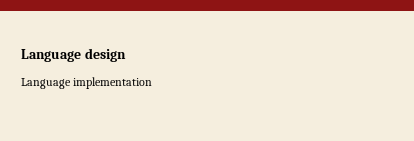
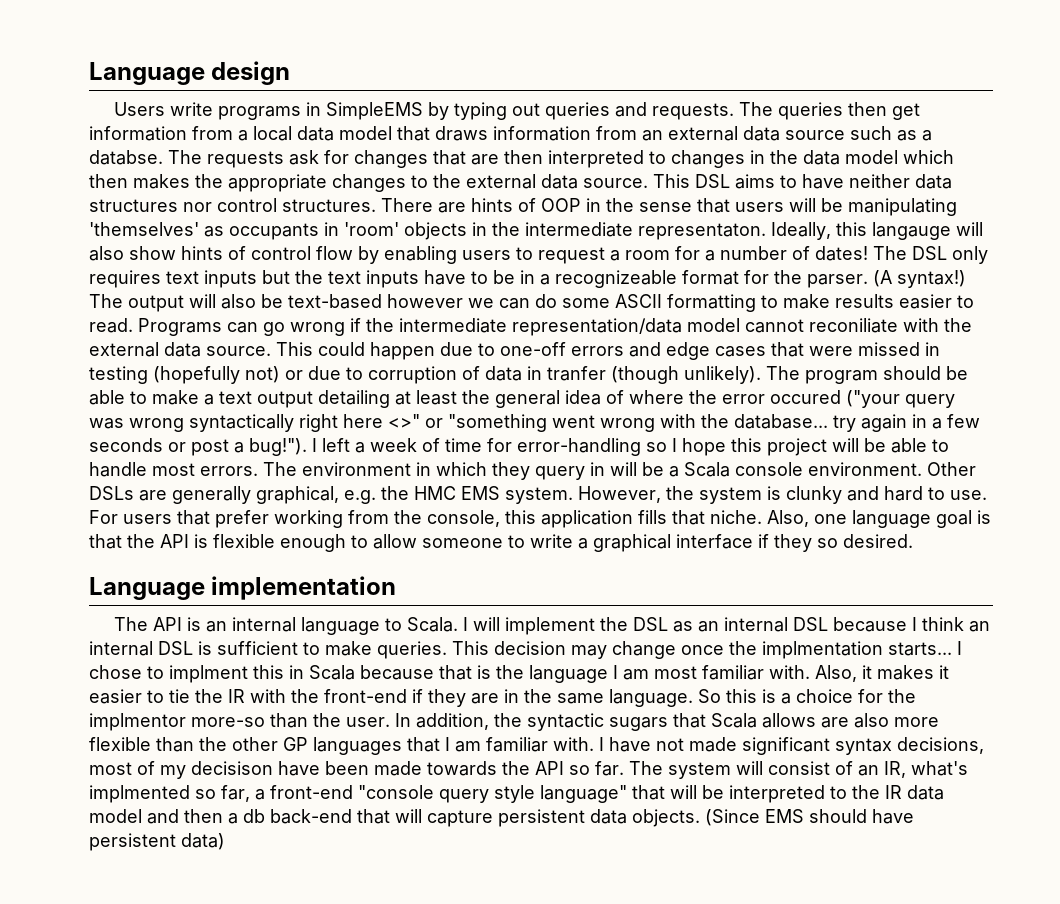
+ Users write programs in SimpleEMS by typing out queries and requests. The queries then get information from a local data model that draws information from an external data source such as a databse. The requests ask for changes that are then interpreted to changes in the data model which then makes the appropriate changes to the external data source. This DSL aims to have neither data structures nor control structures. There are hints of OOP in the sense that users will be manipulating 'themselves' as occupants in 'room' objects in the intermediate representaton. Ideally, this langauge will also show hints of control flow by enabling users to request a room for a number of dates! The DSL only requires text inputs but the text inputs have to be in a recognizeable format for the parser. (A syntax!) The output will also be text-based however we can do some ASCII formatting to make results easier to read. Programs can go wrong if the intermediate representation/data model cannot reconiliate with the external data source. This could happen due to one-off errors and edge cases that were missed in testing (hopefully not) or due to corruption of data in tranfer (though unlikely). The program should be able to make a text output detailing at least the general idea of where the error occured ("your query was wrong syntactically right here <>" or "something went wrong with the database... try again in a few seconds or post a bug!"). I left a week of time for error-handling so I hope this project will be able to handle most errors. The environment in which they query in will be a Scala console environment. Other DSLs are generally graphical, e.g. the HMC EMS system. However, the system is clunky and hard to use. For users that prefer working from the console, this application fills that niche. Also, one language goal is that the API is flexible enough to allow someone to write a graphical interface if they so desired.
  Language implementation
+ The API is an internal language to Scala. I will implement the DSL as an internal DSL because I think an internal DSL is sufficient to make queries. This decision may change once the implmentation starts... I chose to implment this in Scala because that is the language I am most familiar with. Also, it makes it easier to tie the IR with the front-end if they are in the same language. So this is a choice for the implmentor more-so than the user. In addition, the syntactic sugars that Scala allows are also more flexible than the other GP languages that I am familiar with. I have not made significant syntax decisions, most of my decisison have been made towards the API so far. The system will consist of an IR, what's implmented so far, a front-end "console query style language" that will be interpreted to the IR data model and then a db back-end that will capture persistent data objects. (Since EMS should have persistent data)

